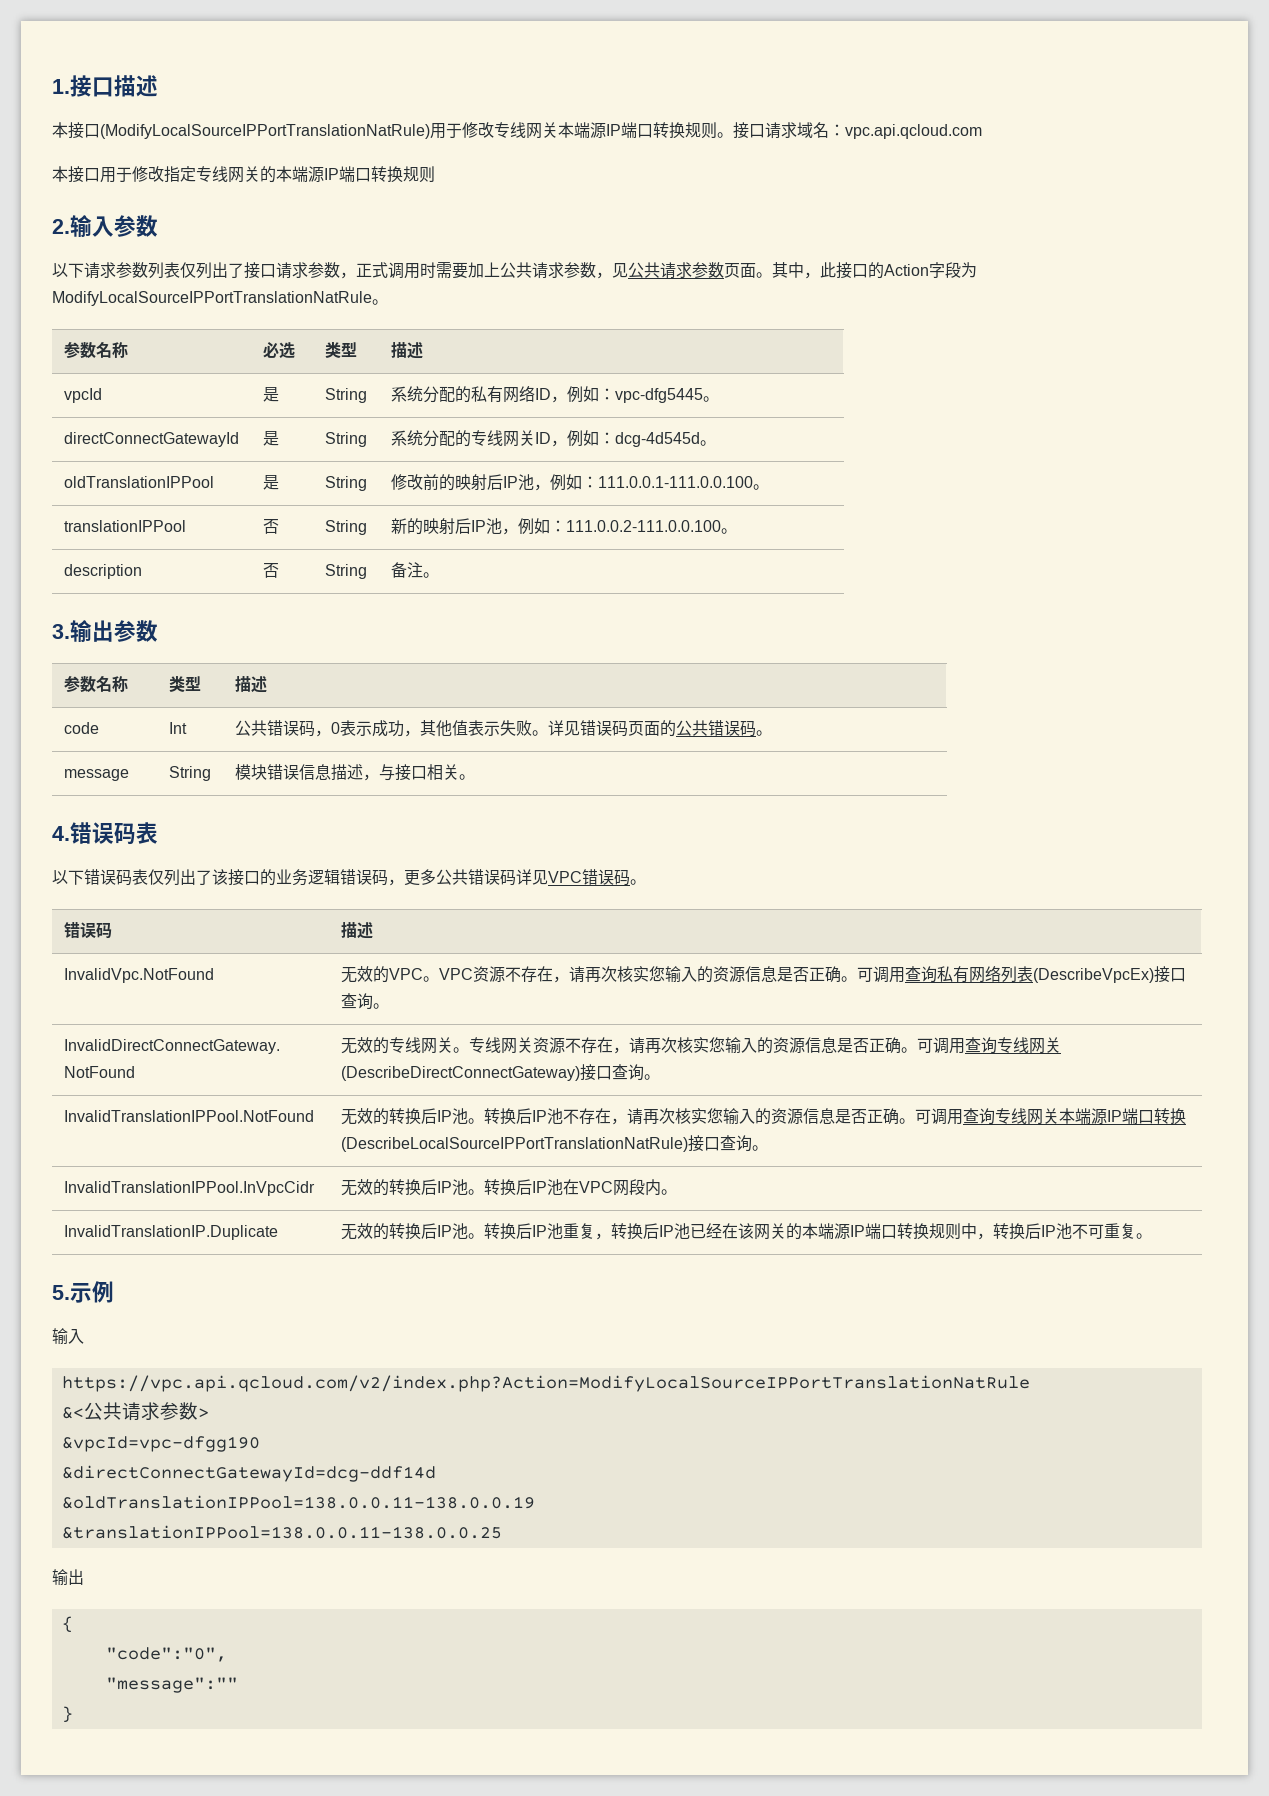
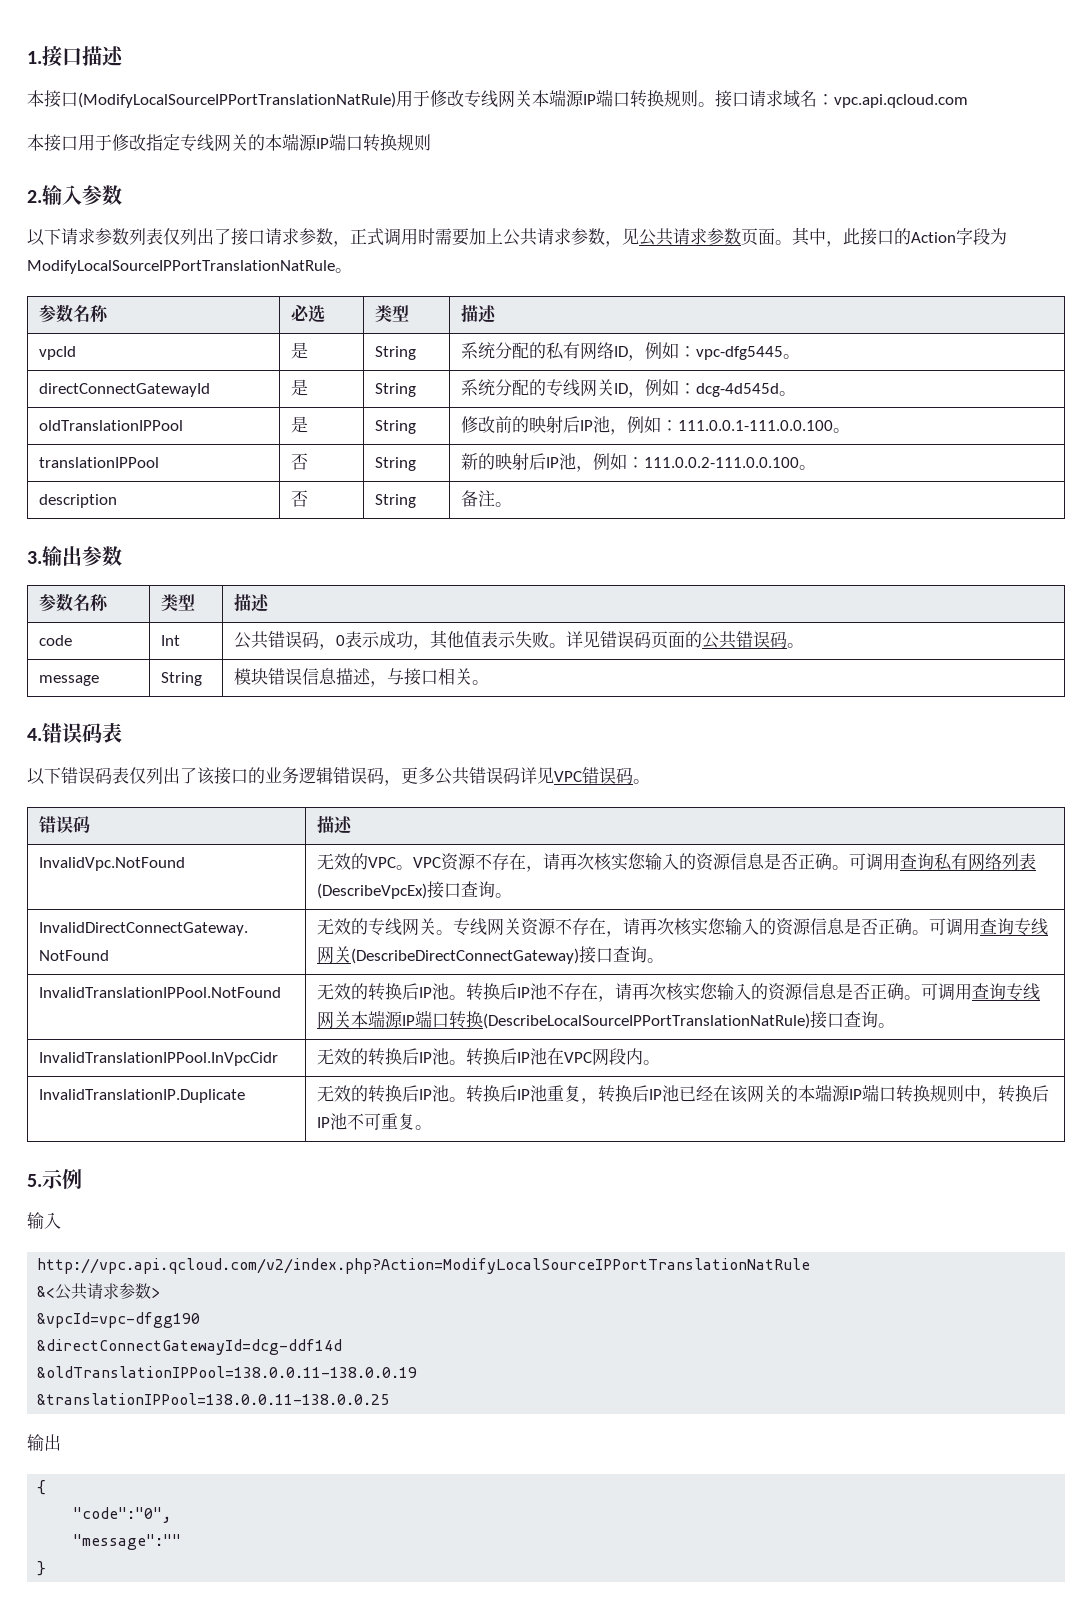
- https://vpc.api.qcloud.com/v2/index.php?Action=ModifyLocalSourceIPPortTranslationNatRule
+ http://vpc.api.qcloud.com/v2/index.php?Action=ModifyLocalSourceIPPortTranslationNatRule

